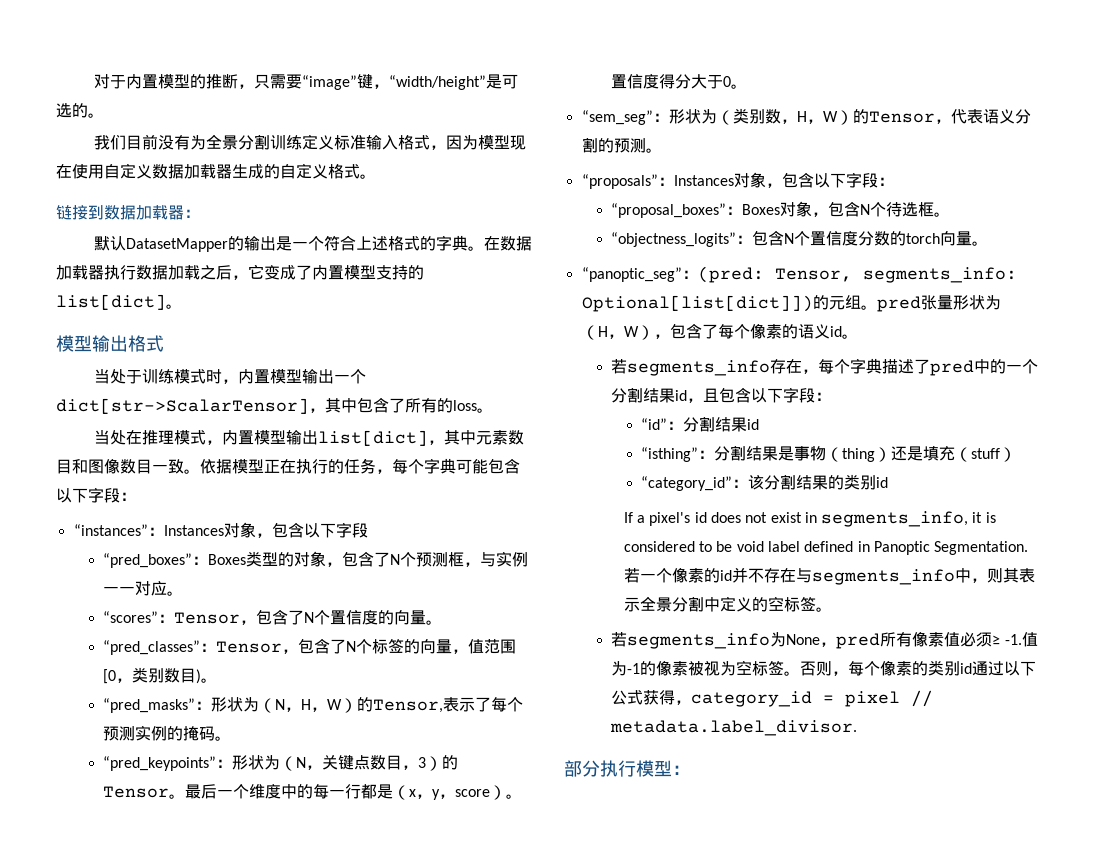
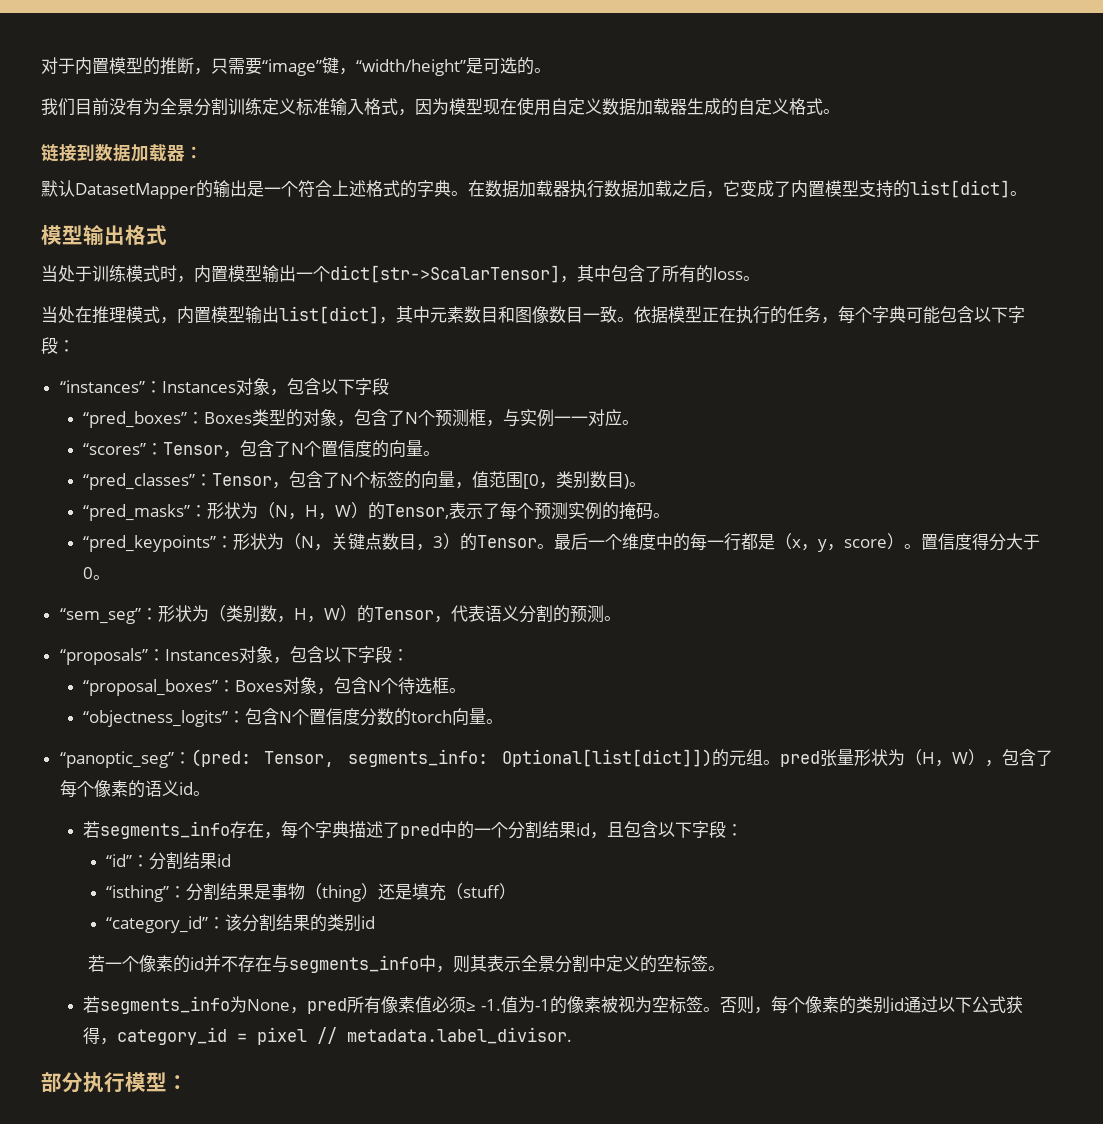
- If a pixel's id does not exist in segments_info, it is considered to be void label defined in Panoptic Segmentation.

